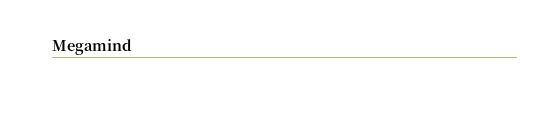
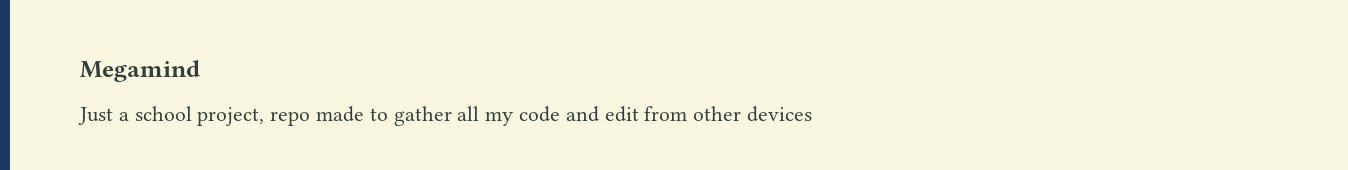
+ Just a school project, repo made to gather all my code and edit from other devices

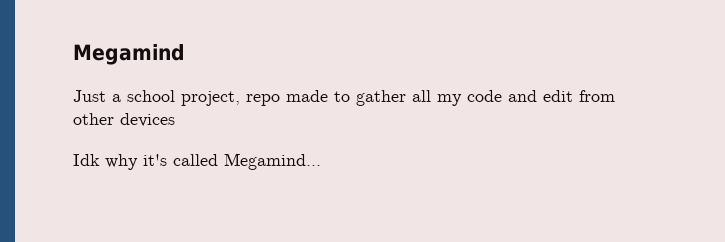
+ Idk why it's called Megamind...

